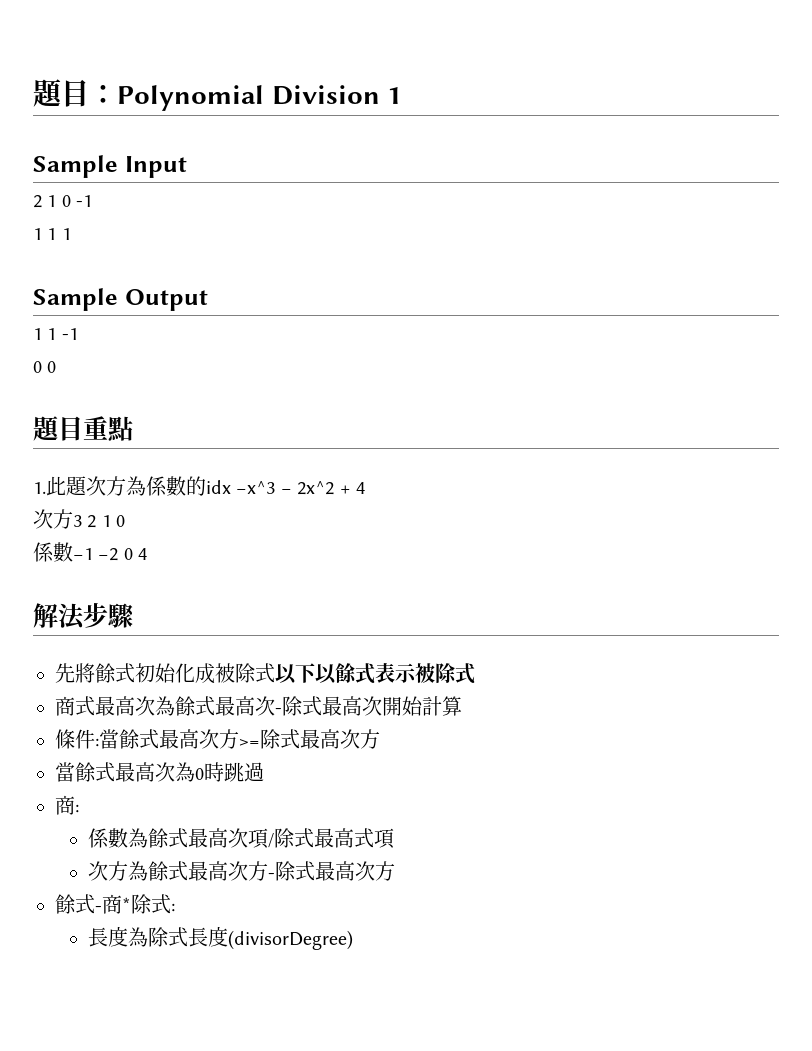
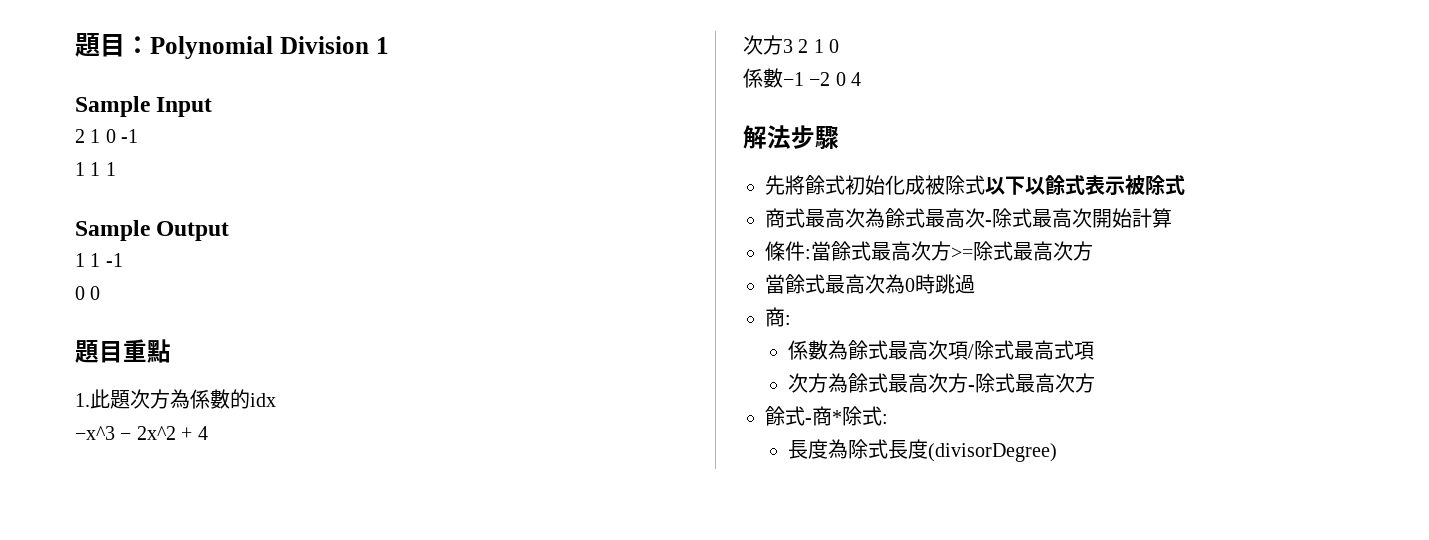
- 1.此題次方為係數的idx −x^3 − 2x^2 + 4
+ 1.此題次方為係數的idx
+ −x^3 − 2x^2 + 4

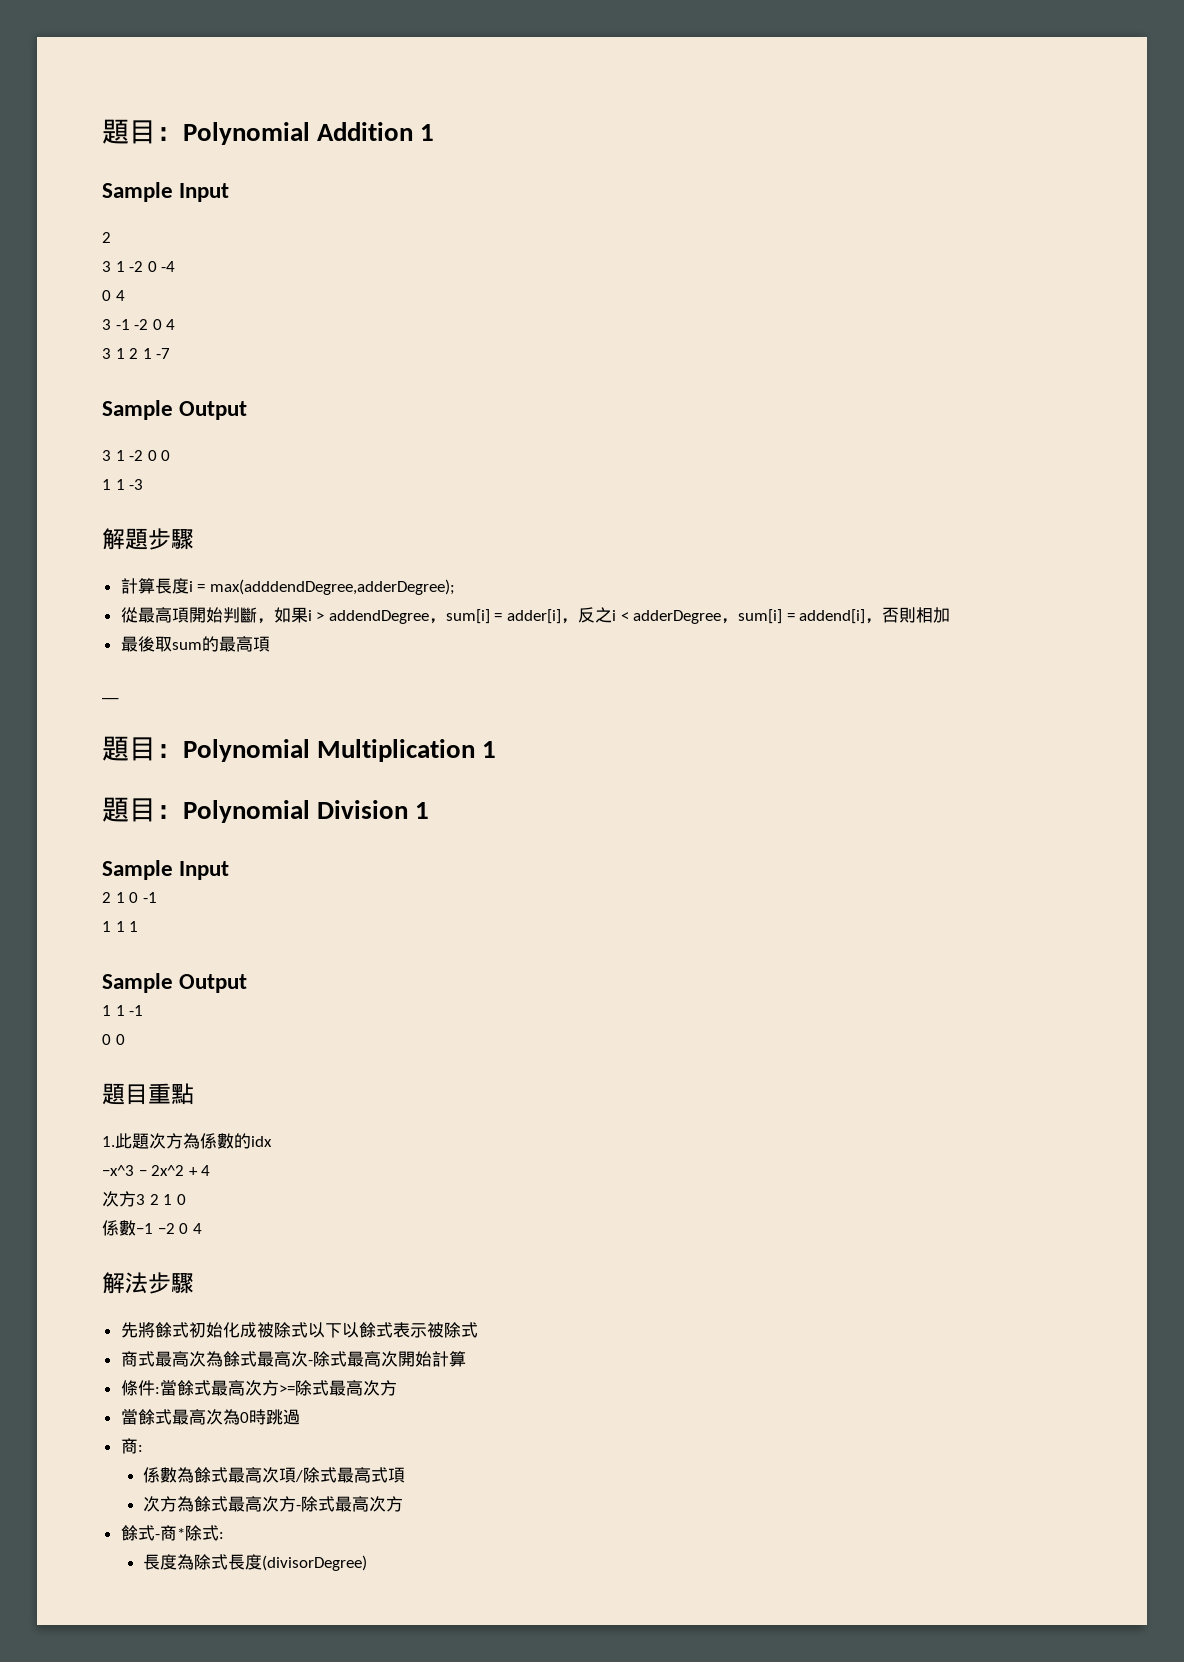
+ 題目：Polynomial Addition 1
+ Sample Input
+ 2
+ 3 1 -2 0 -4
+ 0 4
+ 3 -1 -2 0 4
+ 3 1 2 1 -7
+ Sample Output
+ 3 1 -2 0 0
+ 1 1 -3
+ 解題步驟
+ 計算長度i = max(adddendDegree,adderDegree);
+ 從最高項開始判斷，如果i > addendDegree，sum[i] = adder[i]，反之i < adderDegree，sum[i] = addend[i]，否則相加
+ 最後取sum的最高項
+ __
+ 題目：Polynomial Multiplication 1

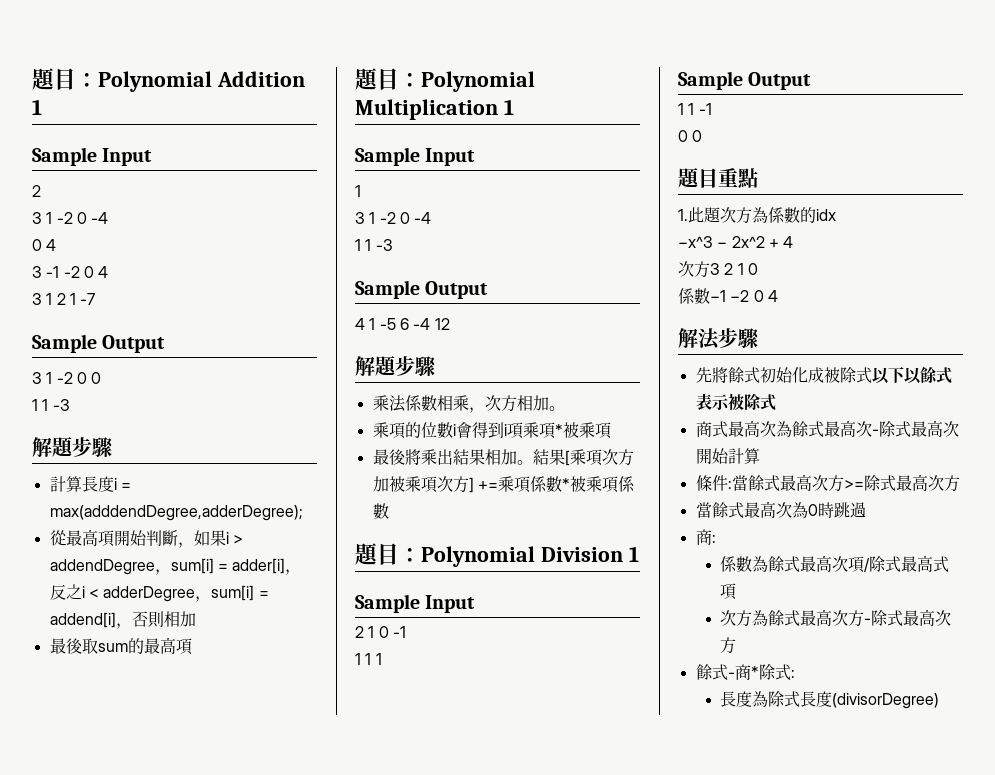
- __
  題目：Polynomial Multiplication 1
+ Sample Input
+ 1
+ 3 1 -2 0 -4
+ 1 1 -3
+ Sample Output
+ 4 1 -5 6 -4 12
+ 解題步驟
+ 乘法係數相乘，次方相加。
+ 乘項的位數i會得到i項乘項*被乘項
+ 最後將乘出結果相加。結果[乘項次方加被乘項次方] +=乘項係數*被乘項係數

